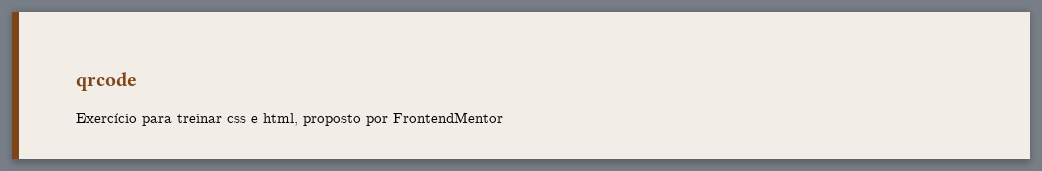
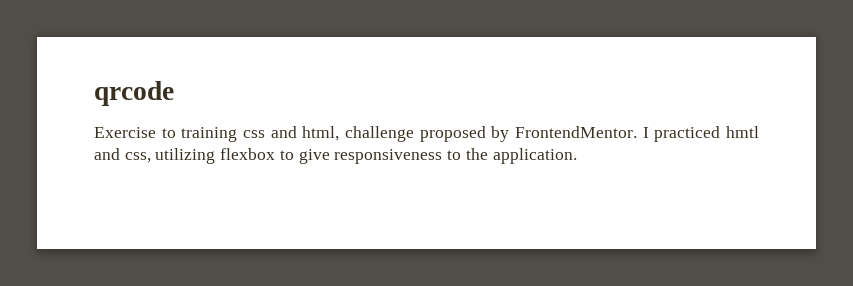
- Exercício para treinar css e html, proposto por FrontendMentor
+ Exercise to training css and html, challenge proposed by FrontendMentor. I practiced hmtl and css, utilizing flexbox to give responsiveness to the application.

